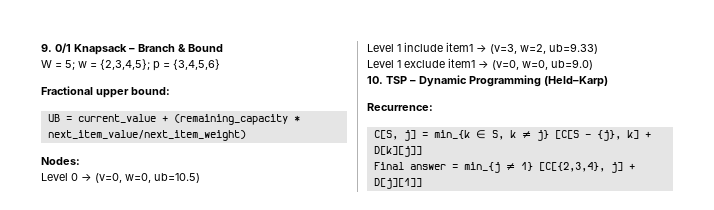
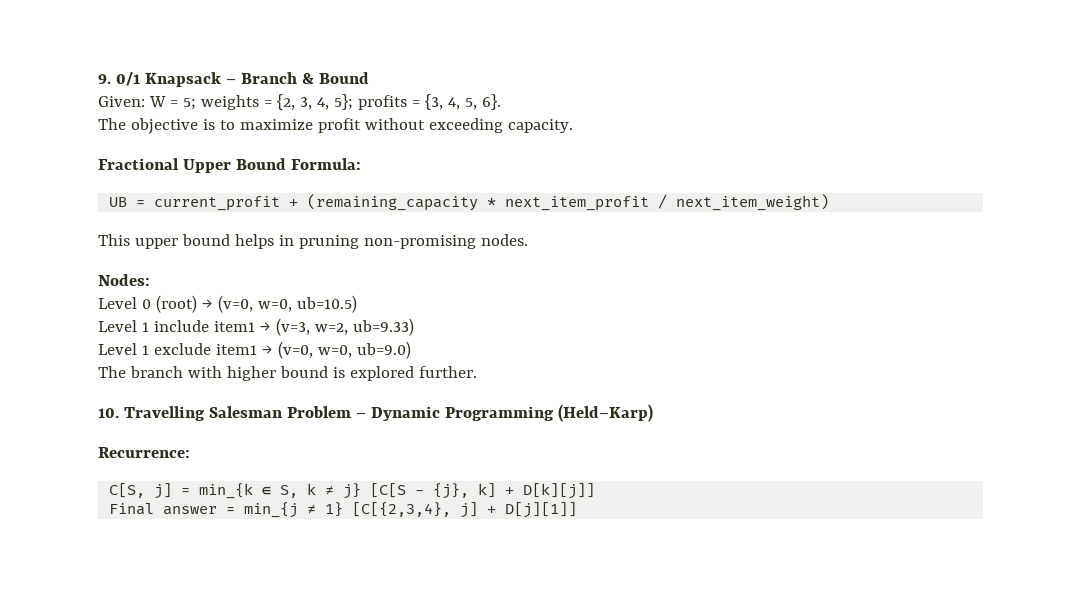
- W = 5; w = {2,3,4,5}; p = {3,4,5,6}
- Fractional upper bound:
+ Given: W = 5; weights = {2, 3, 4, 5}; profits = {3, 4, 5, 6}.
+ The objective is to maximize profit without exceeding capacity.
+ Fractional Upper Bound Formula:
- UB = current_value + (remaining_capacity * next_item_value/next_item_weight)
+ UB = current_profit + (remaining_capacity * next_item_profit / next_item_weight)
+ This upper bound helps in pruning non-promising nodes.
- Level 0 → (v=0, w=0, ub=10.5)
+ Level 0 (root) → (v=0, w=0, ub=10.5)
- 10. TSP – Dynamic Programming (Held–Karp)
+ The branch with higher bound is explored further.
+ 10. Travelling Salesman Problem – Dynamic Programming (Held–Karp)

